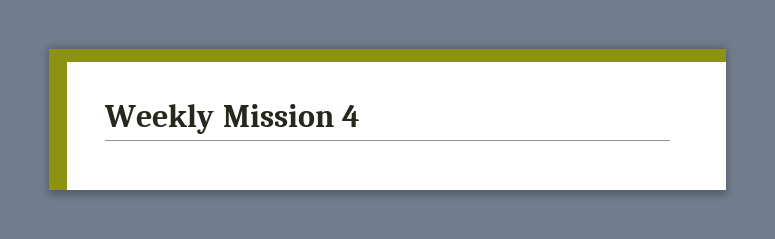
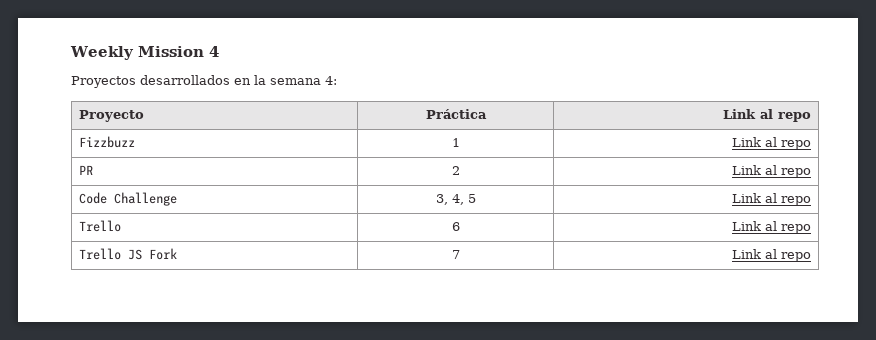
+ Proyectos desarrollados en la semana 4:
+ Proyecto | Práctica | Link al repo
+ Fizzbuzz | 1 | Link al repo
+ PR | 2 | Link al repo
+ Code Challenge | 3, 4, 5 | Link al repo
+ Trello | 6 | Link al repo
+ Trello JS Fork | 7 | Link al repo

